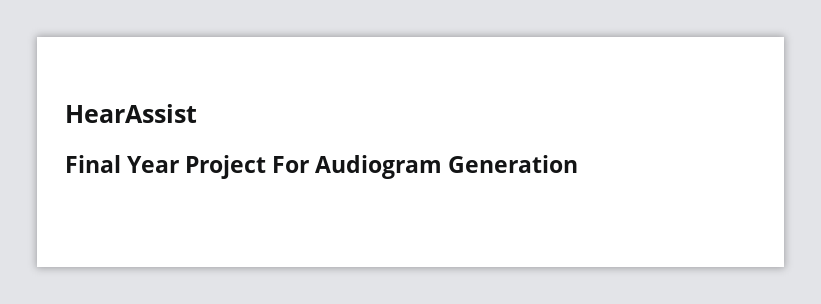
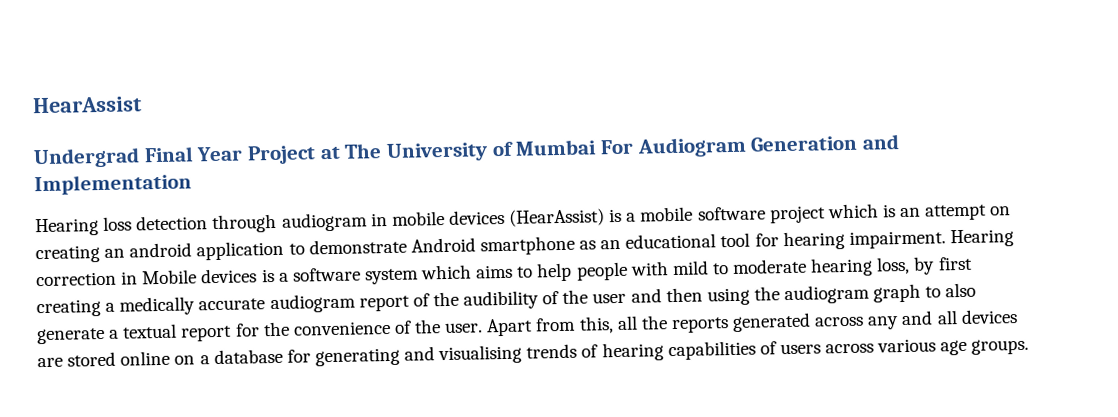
- Final Year Project For Audiogram Generation
+ Undergrad Final Year Project at The University of Mumbai For Audiogram Generation and Implementation
+ Hearing loss detection through audiogram in mobile devices (HearAssist) is a mobile software project which is an attempt on creating an android application to demonstrate Android smartphone as an educational tool for hearing impairment. Hearing correction in Mobile devices is a software system which aims to help people with mild to moderate hearing loss, by first creating a medically accurate audiogram report of the audibility of the user and then using the audiogram graph to also generate a textual report for the convenience of the user. Apart from this, all the reports generated across any and all devices are stored online on a database for generating and visualising trends of hearing capabilities of users across various age groups.

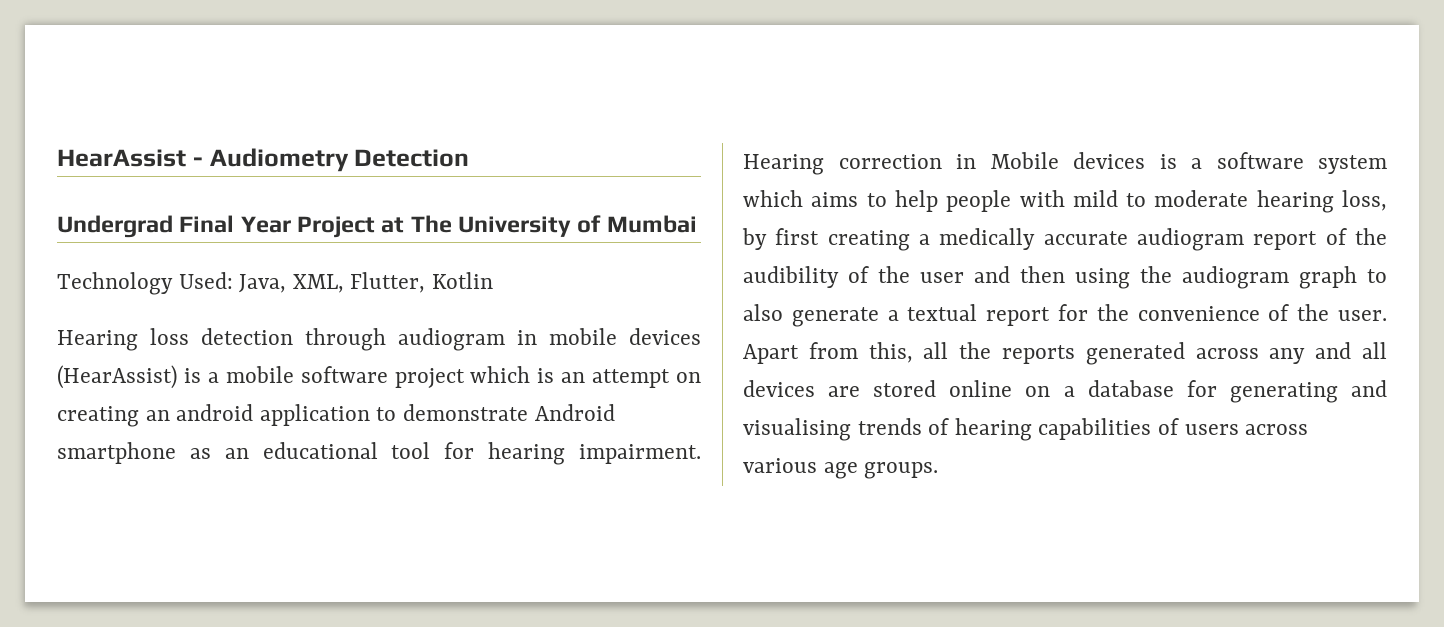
- HearAssist
+ HearAssist - Audiometry Detection
- Undergrad Final Year Project at The University of Mumbai For Audiogram Generation and Implementation
+ Undergrad Final Year Project at The University of Mumbai
+ Technology Used: Java, XML, Flutter, Kotlin

